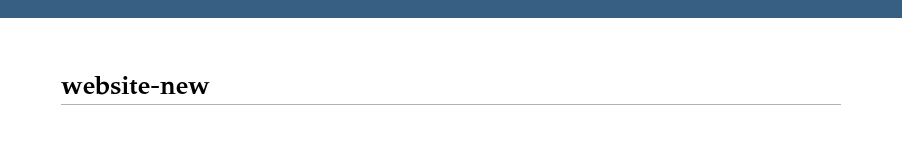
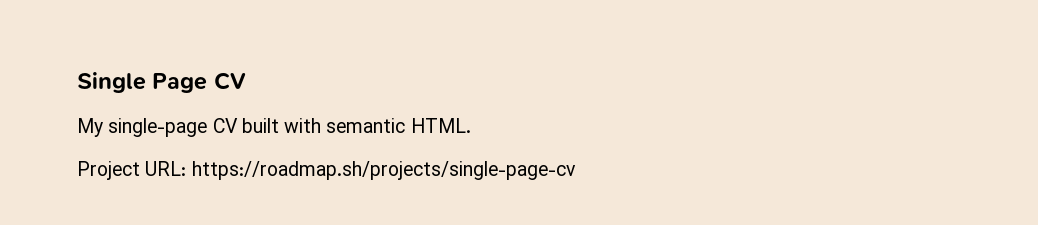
- website-new
+ Single Page CV
+ My single-page CV built with semantic HTML.
+ Project URL: https://roadmap.sh/projects/single-page-cv

